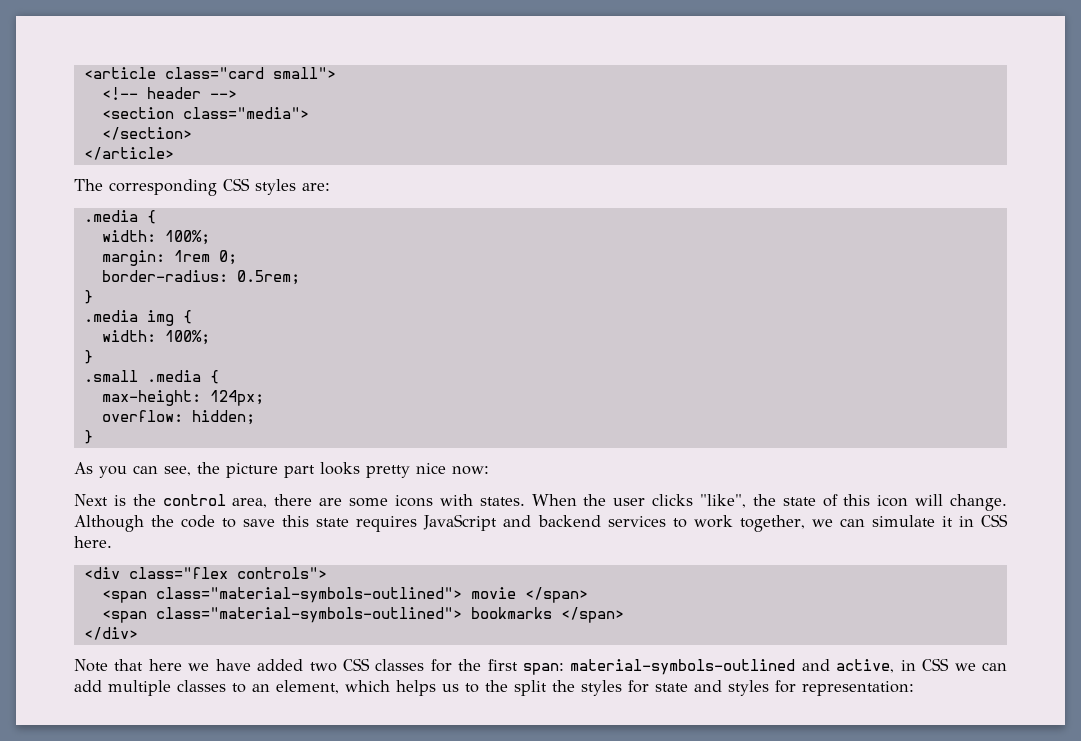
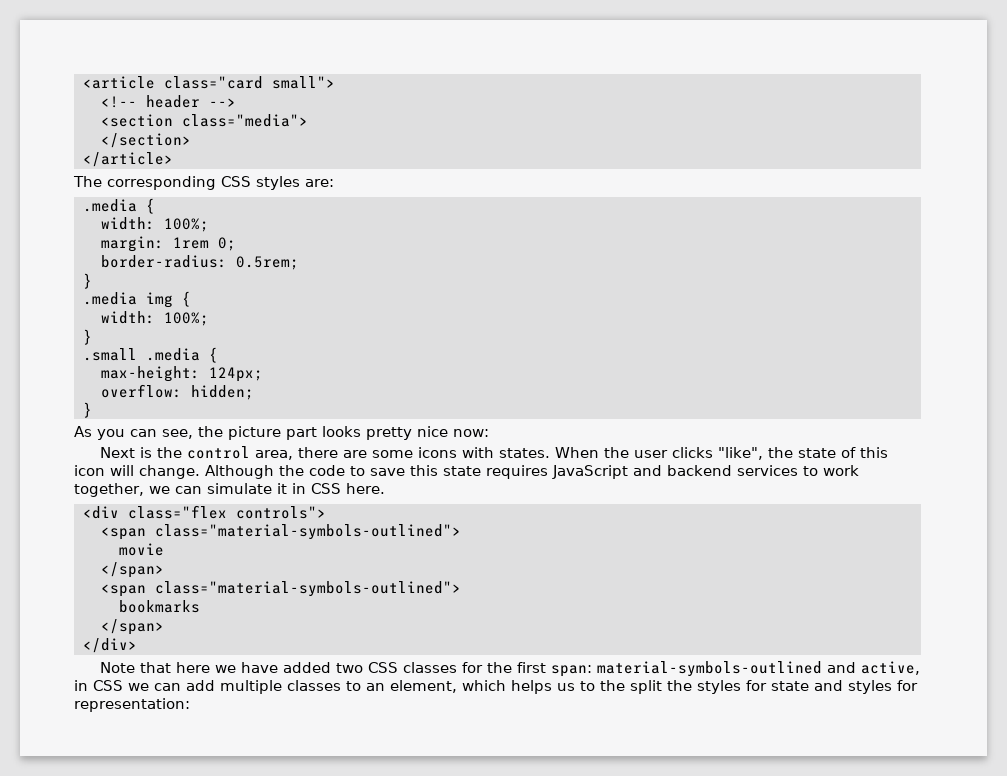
  <div class="flex controls">
- <span class="material-symbols-outlined"> movie </span>
- <span class="material-symbols-outlined"> bookmarks </span>
+ <span class="material-symbols-outlined">
+ movie
+ </span>
+ <span class="material-symbols-outlined">
+ bookmarks
+ </span>

